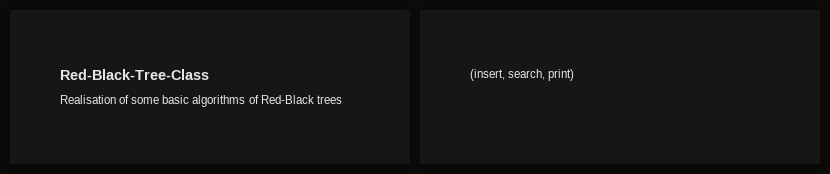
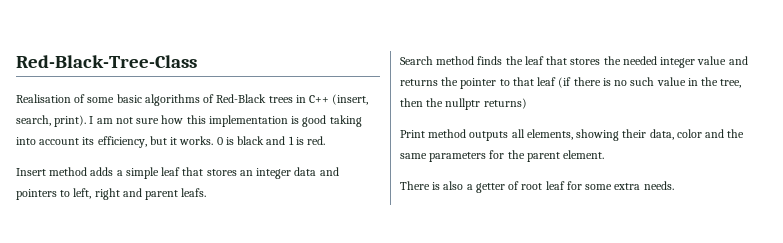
- Realisation of some basic algorithms of Red-Black trees (insert, search, print)
+ Realisation of some basic algorithms of Red-Black trees in C++ (insert, search, print). I am not sure how this implementation is good taking into account its efficiency, but it works. 0 is black and 1 is red.
+ Insert method adds a simple leaf that stores an integer data and pointers to left, right and parent leafs.
+ Search method finds the leaf that stores the needed integer value and returns the pointer to that leaf (if there is no such value in the tree, then the nullptr returns)
+ Print method outputs all elements, showing their data, color and the same parameters for the parent element.
+ There is also a getter of root leaf for some extra needs.

